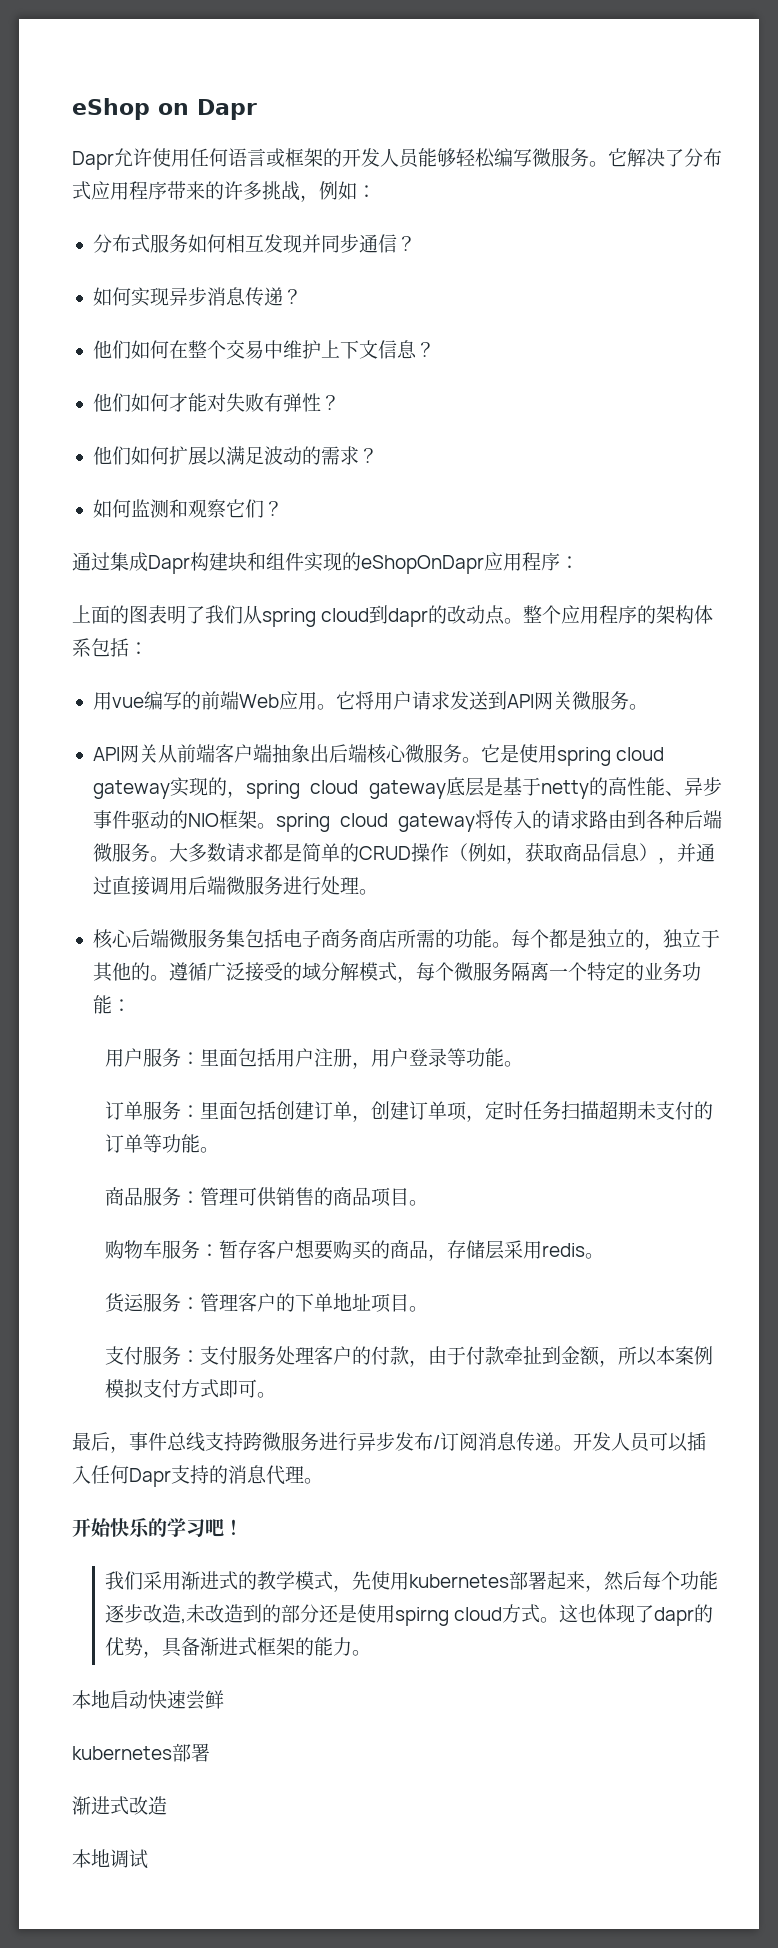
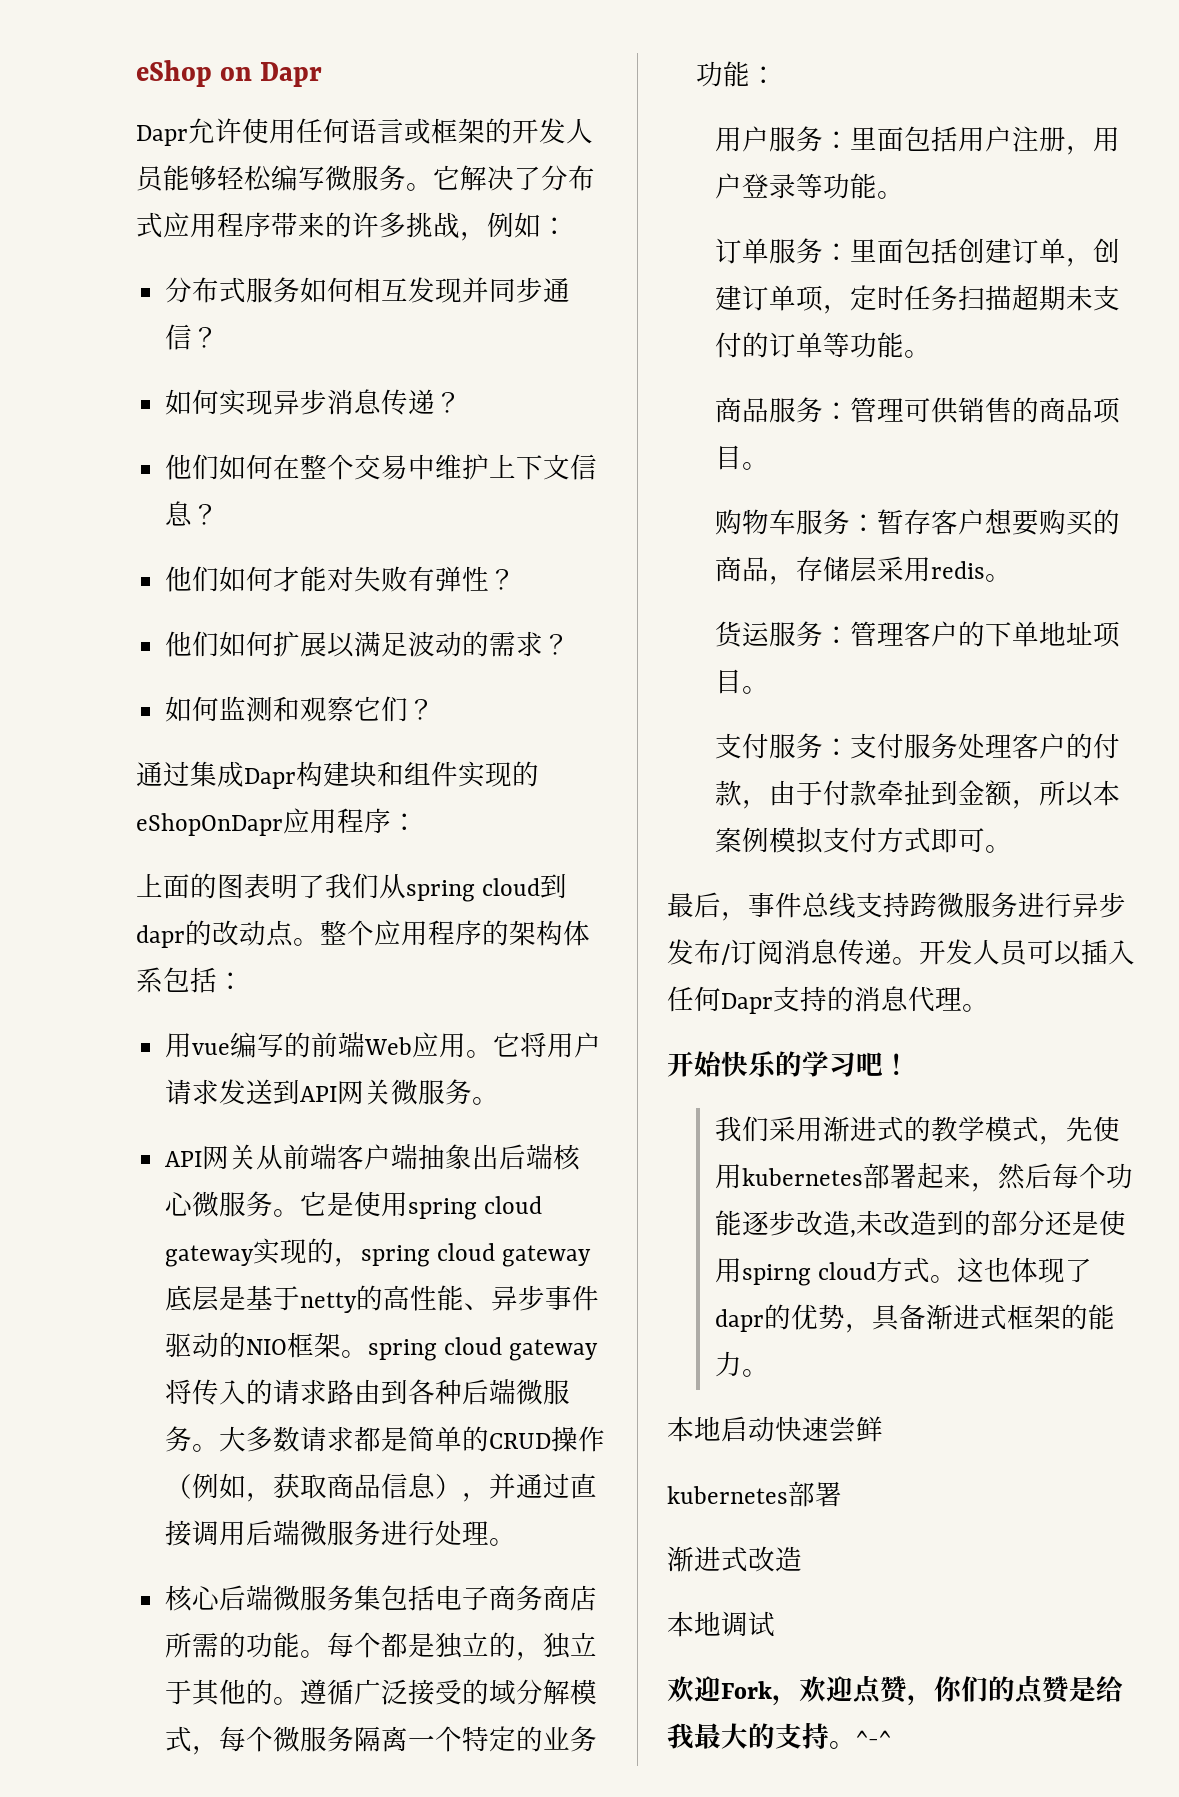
+ 欢迎Fork，欢迎点赞，你们的点赞是给我最大的支持。^-^

